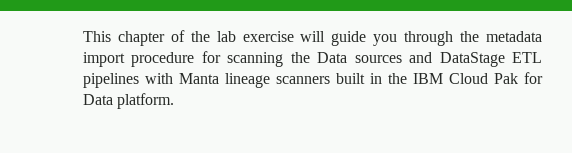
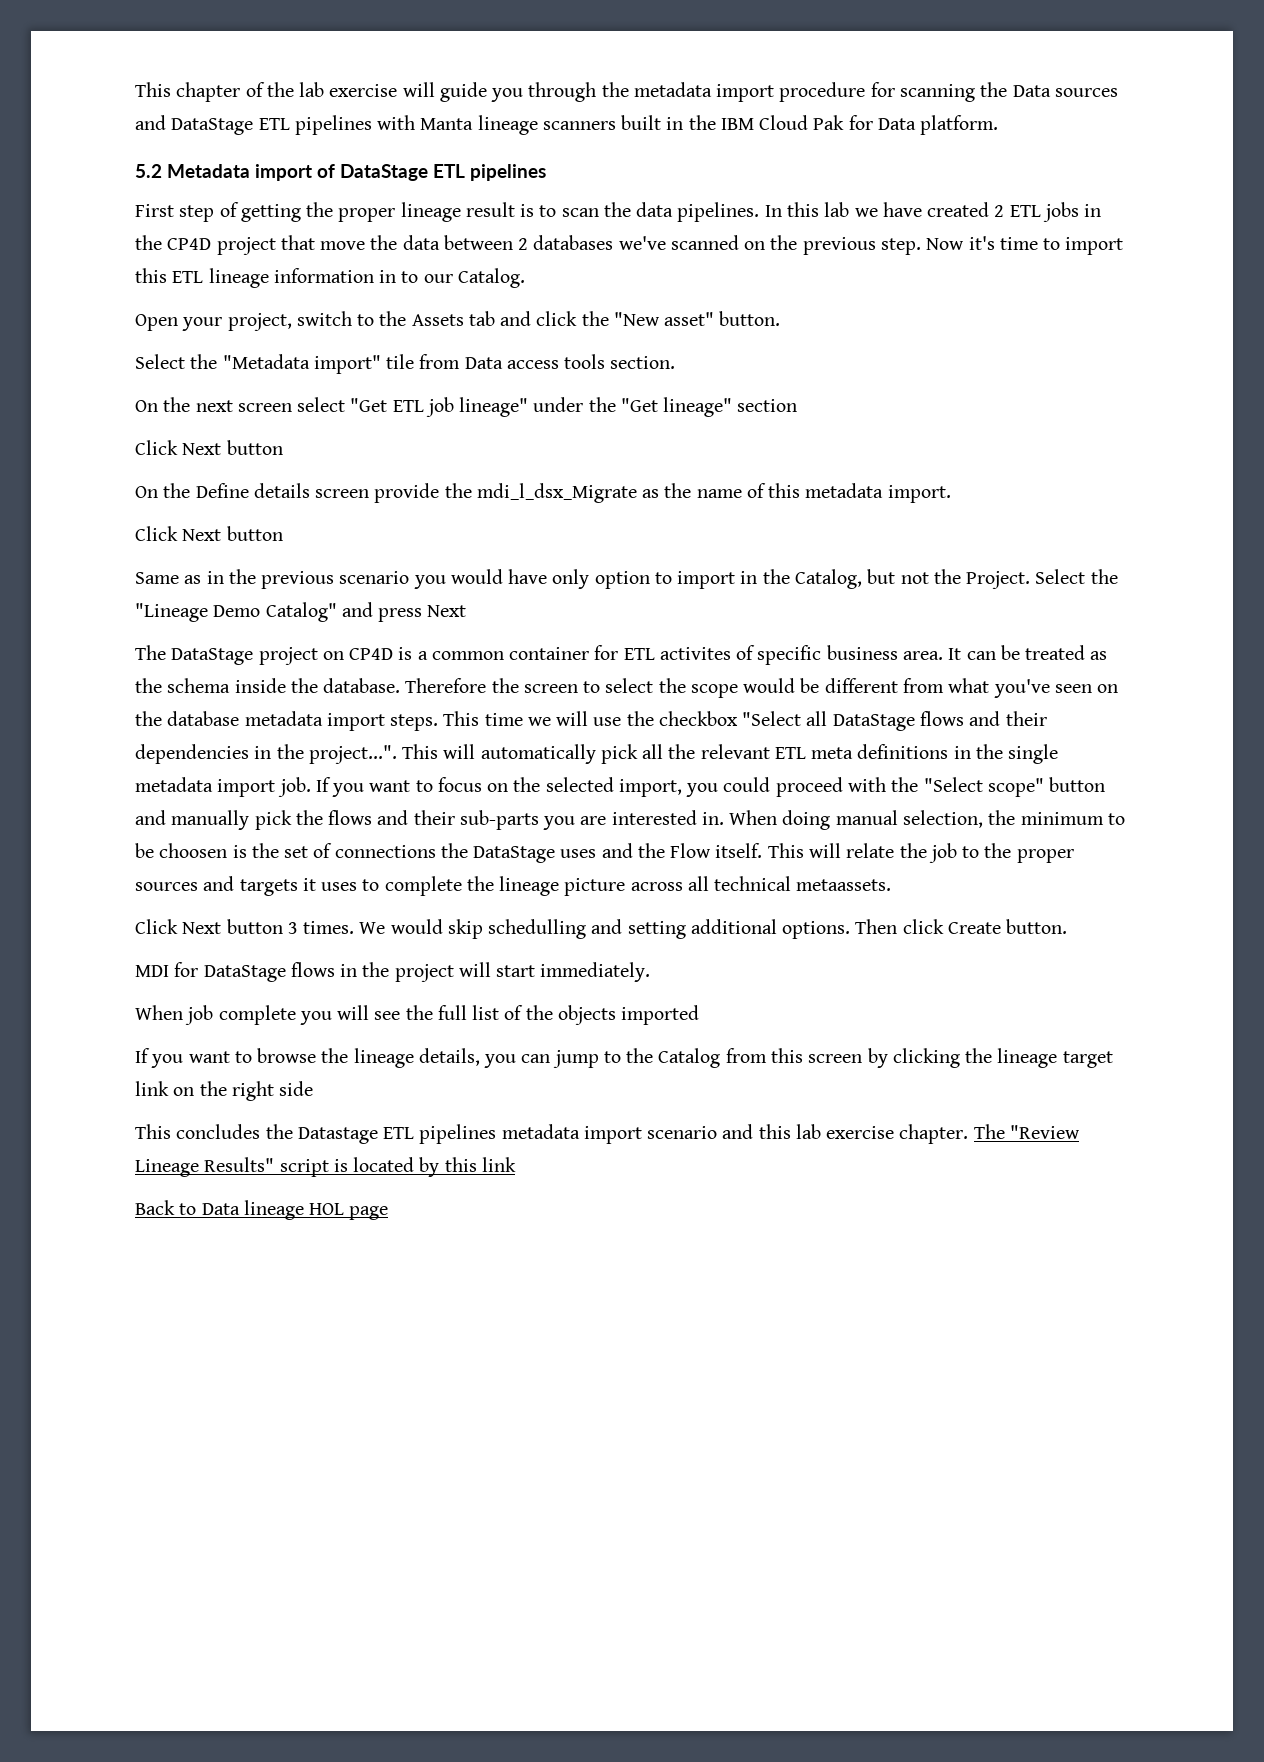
+ 5.2 Metadata import of DataStage ETL pipelines
+ First step of getting the proper lineage result is to scan the data pipelines. In this lab we have created 2 ETL jobs in the CP4D project that move the data between 2 databases we've scanned on the previous step. Now it's time to import this ETL lineage information in to our Catalog.
+ Open your project, switch to the Assets tab and click the "New asset" button.
+ Select the "Metadata import" tile from Data access tools section.
+ On the next screen select "Get ETL job lineage" under the "Get lineage" section
+ Click Next button
+ On the Define details screen provide the mdi_l_dsx_Migrate as the name of this metadata import.
+ Click Next button
+ Same as in the previous scenario you would have only option to import in the Catalog, but not the Project. Select the "Lineage Demo Catalog" and press Next
+ The DataStage project on CP4D is a common container for ETL activites of specific business area. It can be treated as the schema inside the database. Therefore the screen to select the scope would be different from what you've seen on the database metadata import steps. This time we will use the checkbox "Select all DataStage flows and their dependencies in the project...". This will automatically pick all the relevant ETL meta definitions in the single metadata import job. If you want to focus on the selected import, you could proceed with the "Select scope" button and manually pick the flows and their sub-parts you are interested in. When doing manual selection, the minimum to be choosen is the set of connections the DataStage uses and the Flow itself. This will relate the job to the proper sources and targets it uses to complete the lineage picture across all technical metaassets.
+ Click Next button 3 times. We would skip schedulling and setting additional options. Then click Create button.
+ MDI for DataStage flows in the project will start immediately.
+ When job complete you will see the full list of the objects imported
+ If you want to browse the lineage details, you can jump to the Catalog from this screen by clicking the lineage target link on the right side
+ This concludes the Datastage ETL pipelines metadata import scenario and this lab exercise chapter. The "Review Lineage Results" script is located by this link
+ Back to Data lineage HOL page

